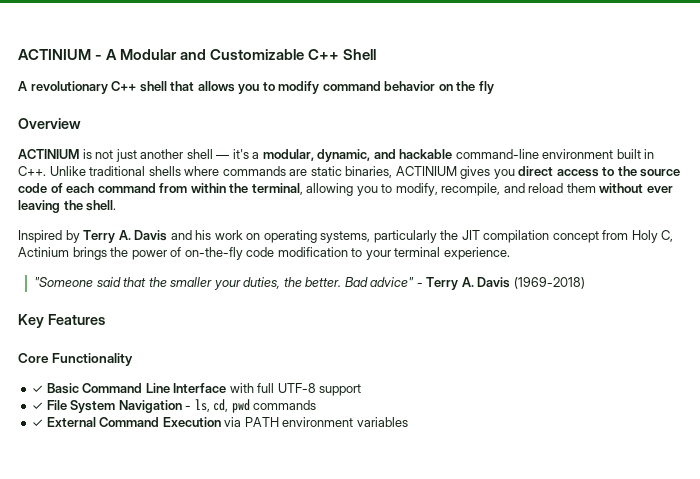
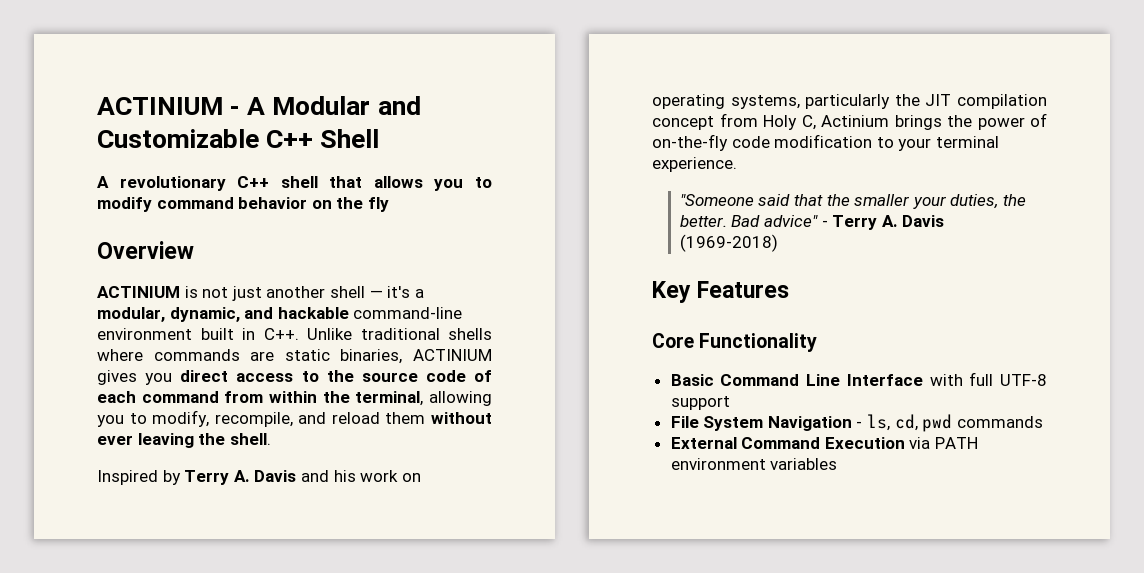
- ✓ Basic Command Line Interface with full UTF-8 support
+ Basic Command Line Interface with full UTF-8 support
- ✓ File System Navigation - ls, cd, pwd commands
+ File System Navigation - ls, cd, pwd commands
- ✓ External Command Execution via PATH environment variables
+ External Command Execution via PATH environment variables

